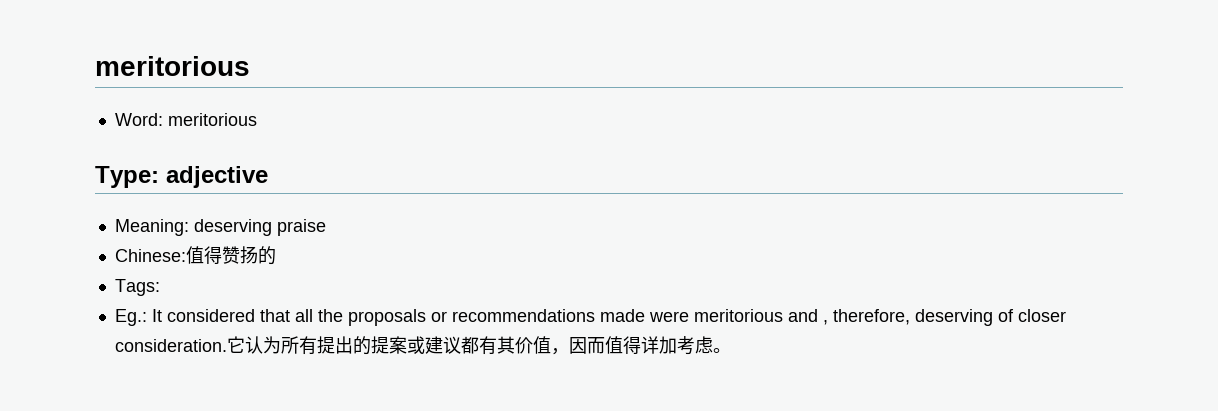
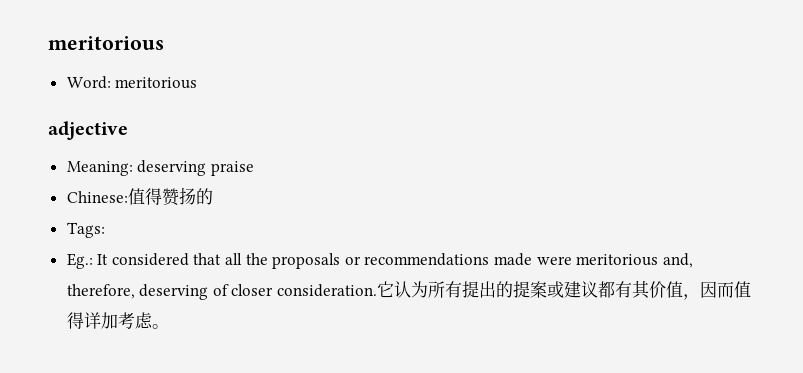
- Type: adjective
+ adjective
- Eg.: It considered that all the proposals or recommendations made were meritorious and , therefore, deserving of closer consideration.
+ Eg.: It considered that all the proposals or recommendations made were meritorious and, therefore, deserving of closer consideration.

